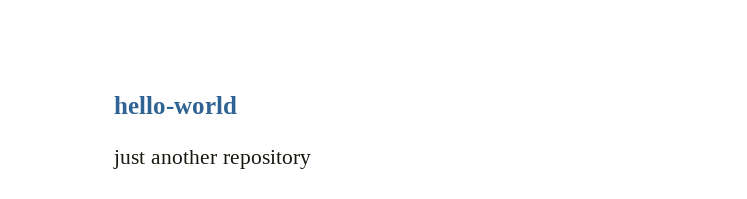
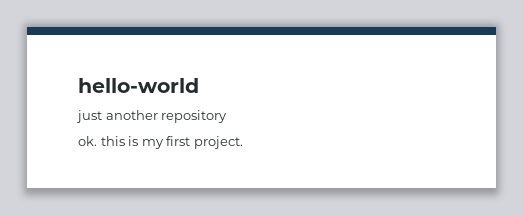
+ ok. this is my first project.

